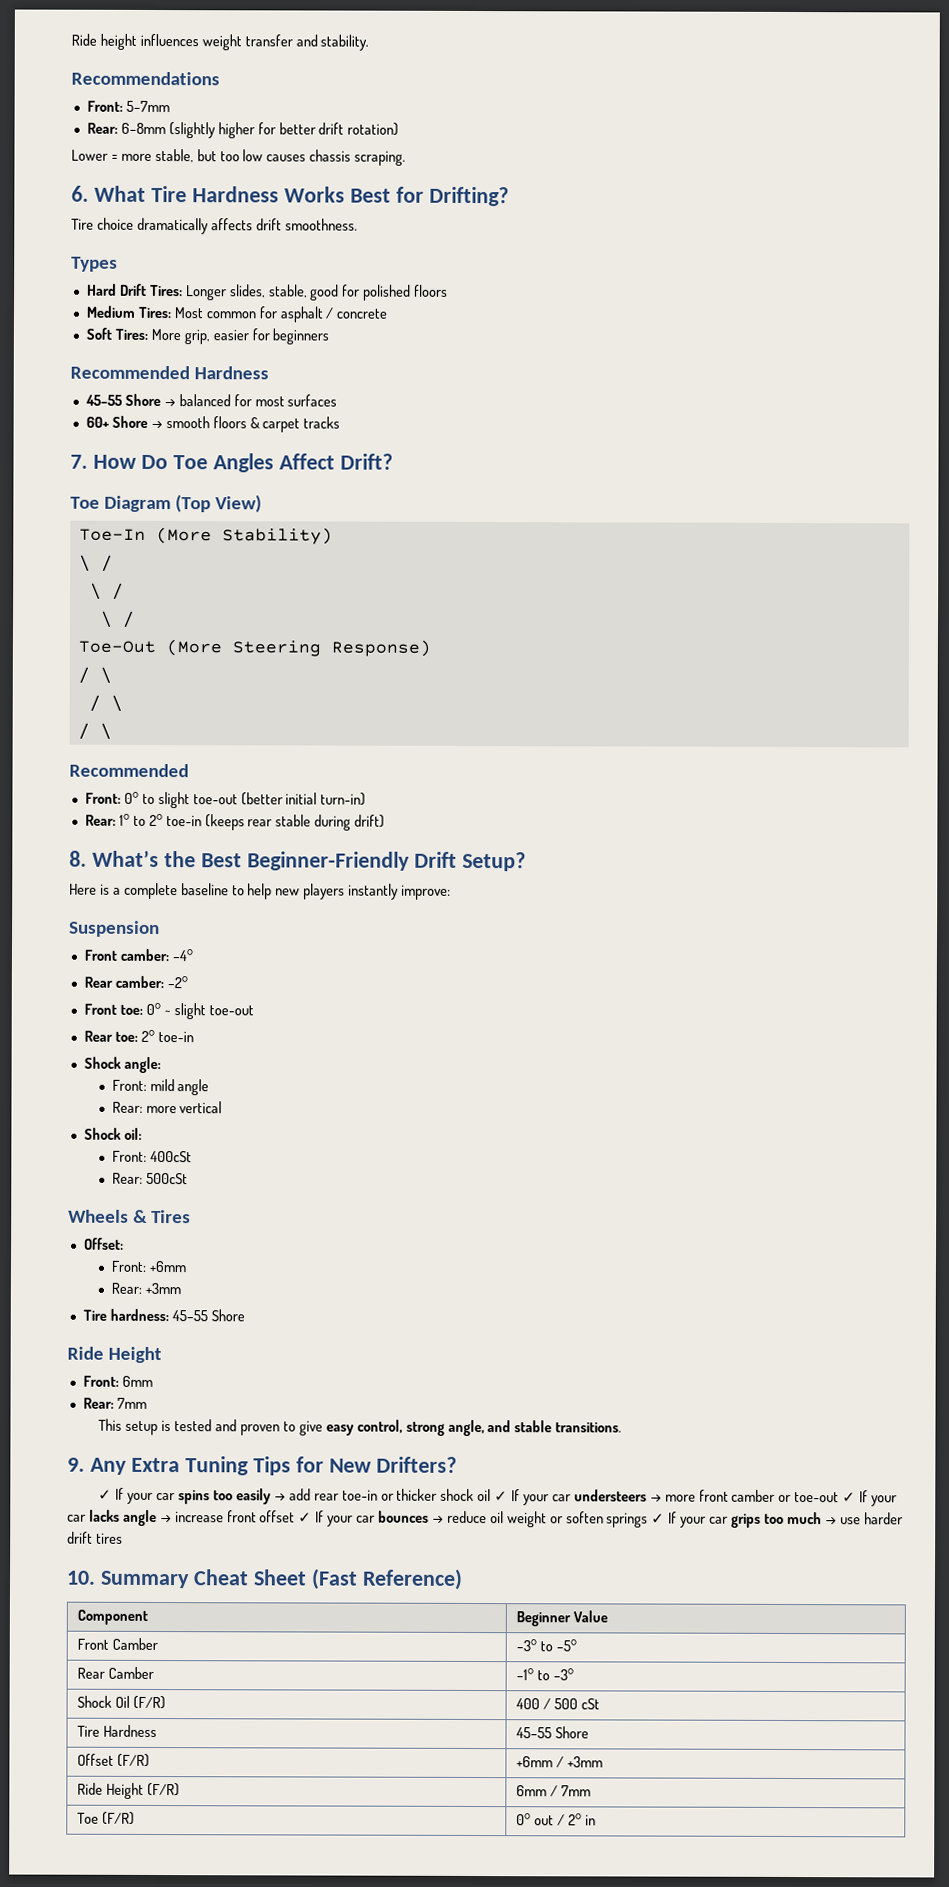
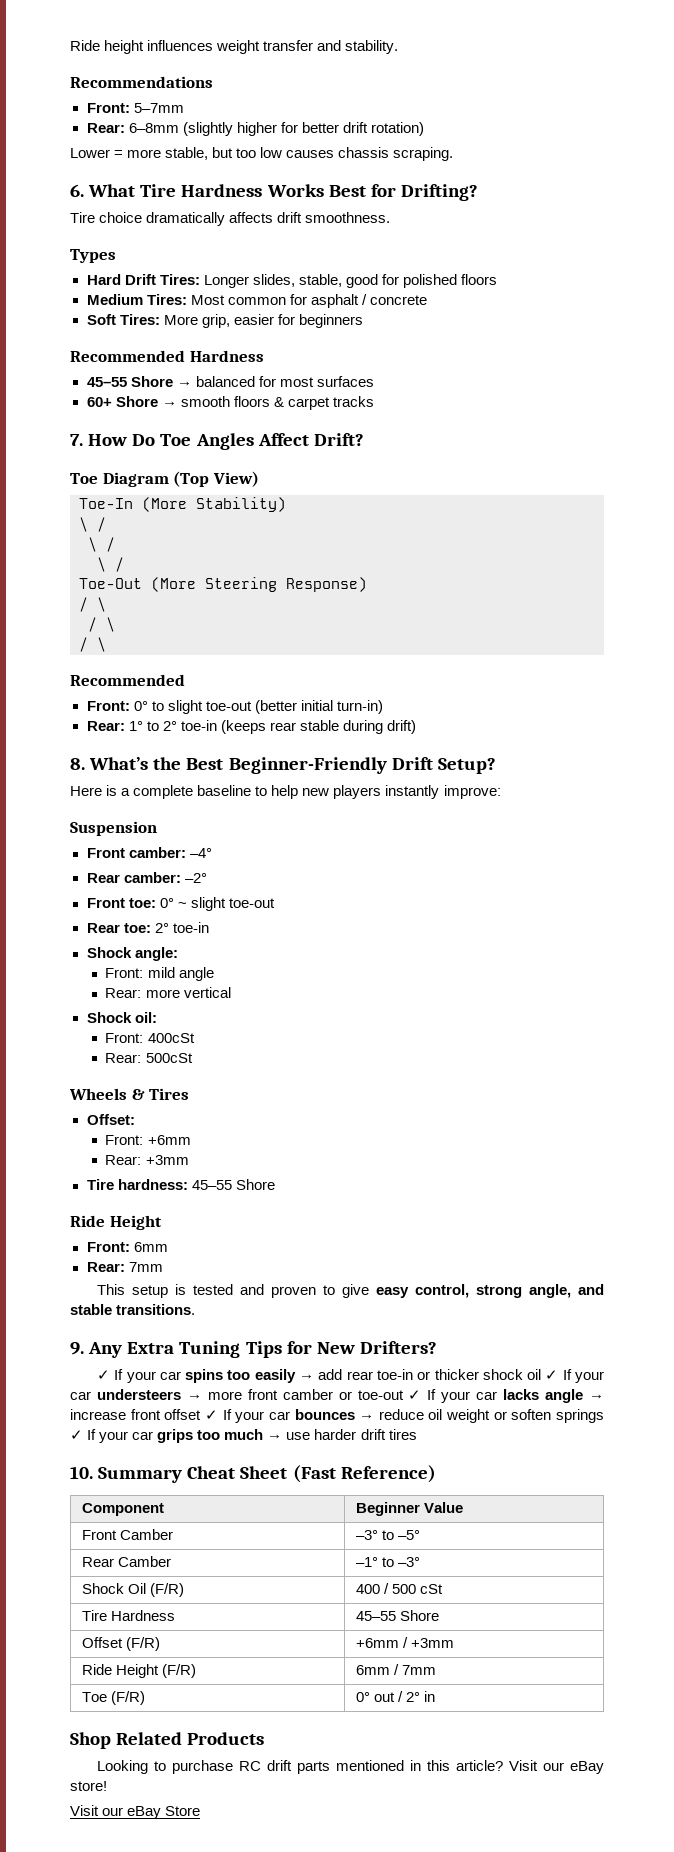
+ Shop Related Products
+ Looking to purchase RC drift parts mentioned in this article? Visit our eBay store!
+ Visit our eBay Store

